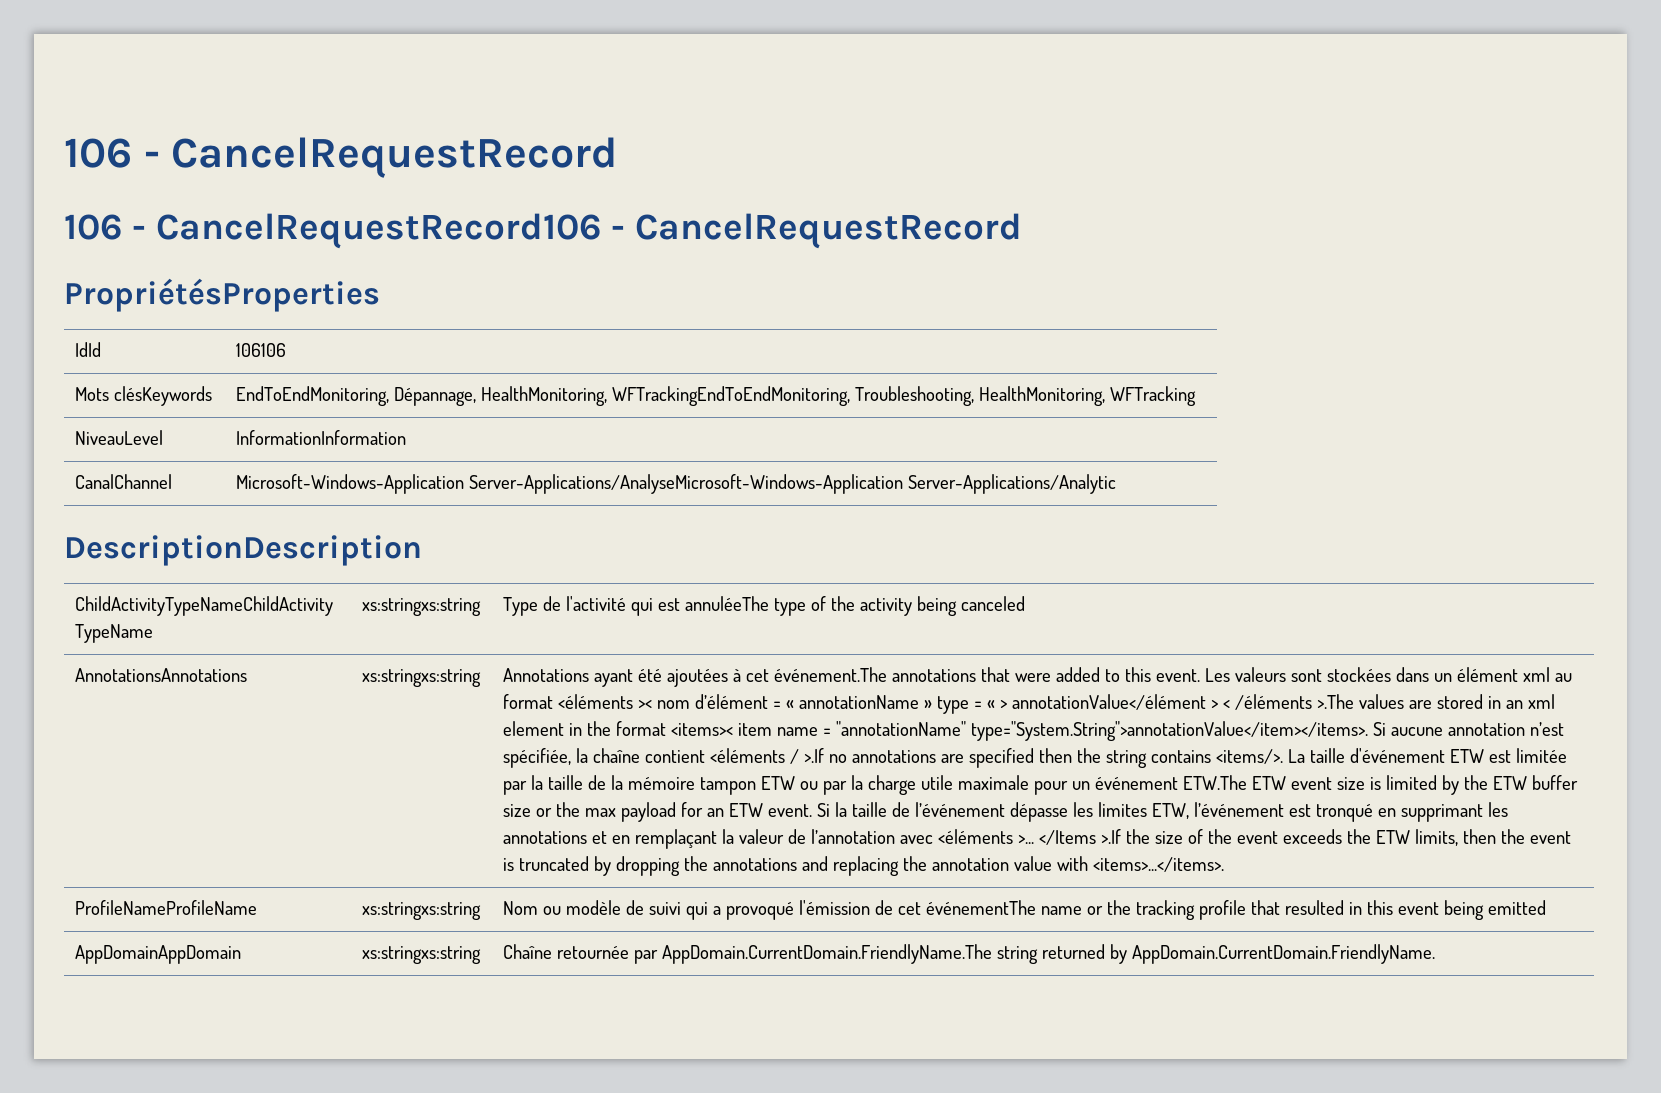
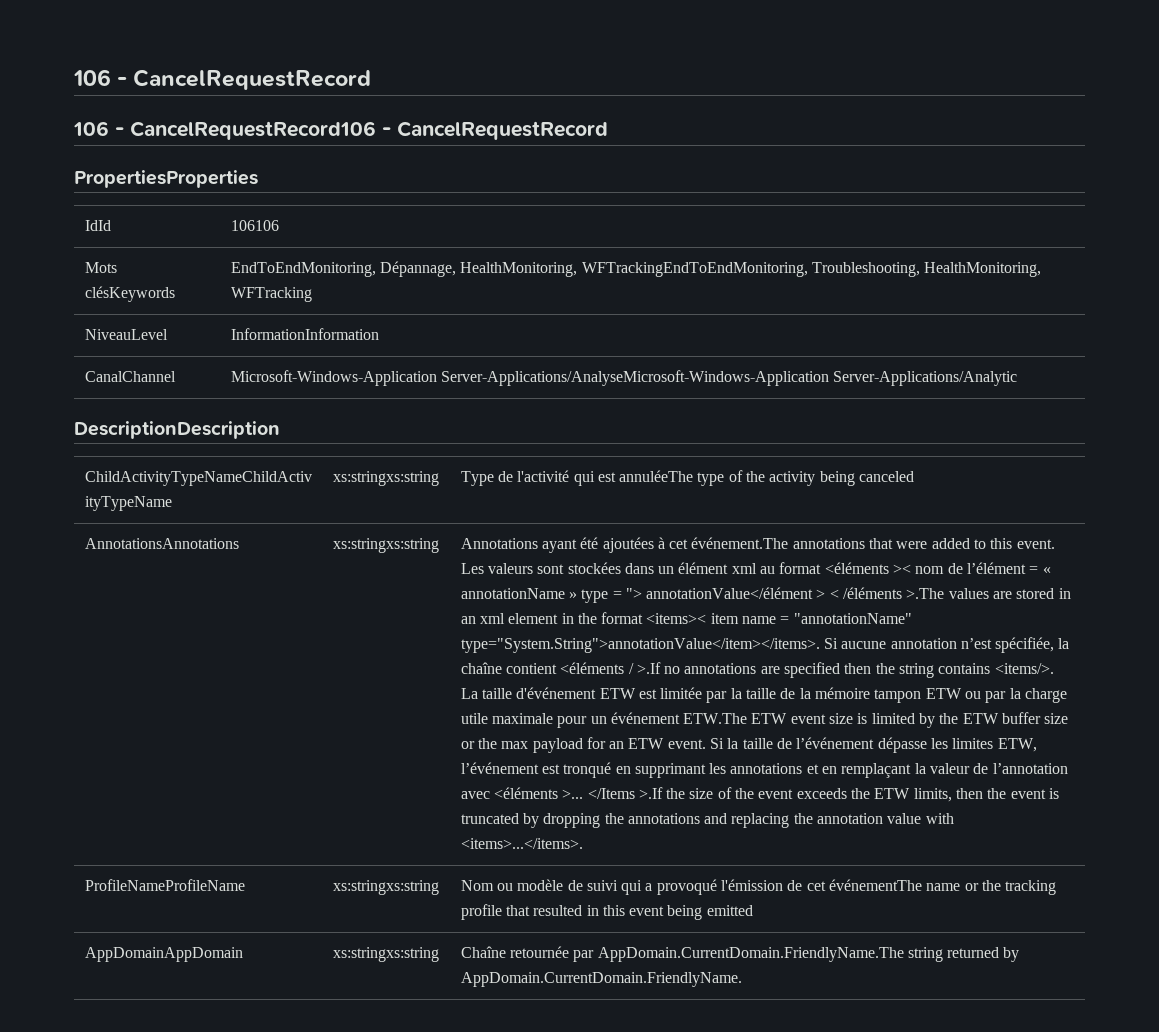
- PropriétésProperties
+ PropertiesProperties
- Les valeurs sont stockées dans un élément xml au format <éléments >< nom d’élément = « annotationName » type = « > annotationValue</élément > < /éléments >.The values are stored in an xml element in the format <items>< item name = "annotationName" type="System.String">annotationValue</item></items>. Si aucune annotation n’est spécifiée, la chaîne contient <éléments / >.If no annotations are specified then the string contains <items/>.
+ Les valeurs sont stockées dans un élément xml au format <éléments >< nom de l’élément = « annotationName » type = "> annotationValue</élément > < /éléments >.The values are stored in an xml element in the format <items>< item name = "annotationName" type="System.String">annotationValue</item></items>. Si aucune annotation n’est spécifiée, la chaîne contient <éléments / >.If no annotations are specified then the string contains <items/>.

